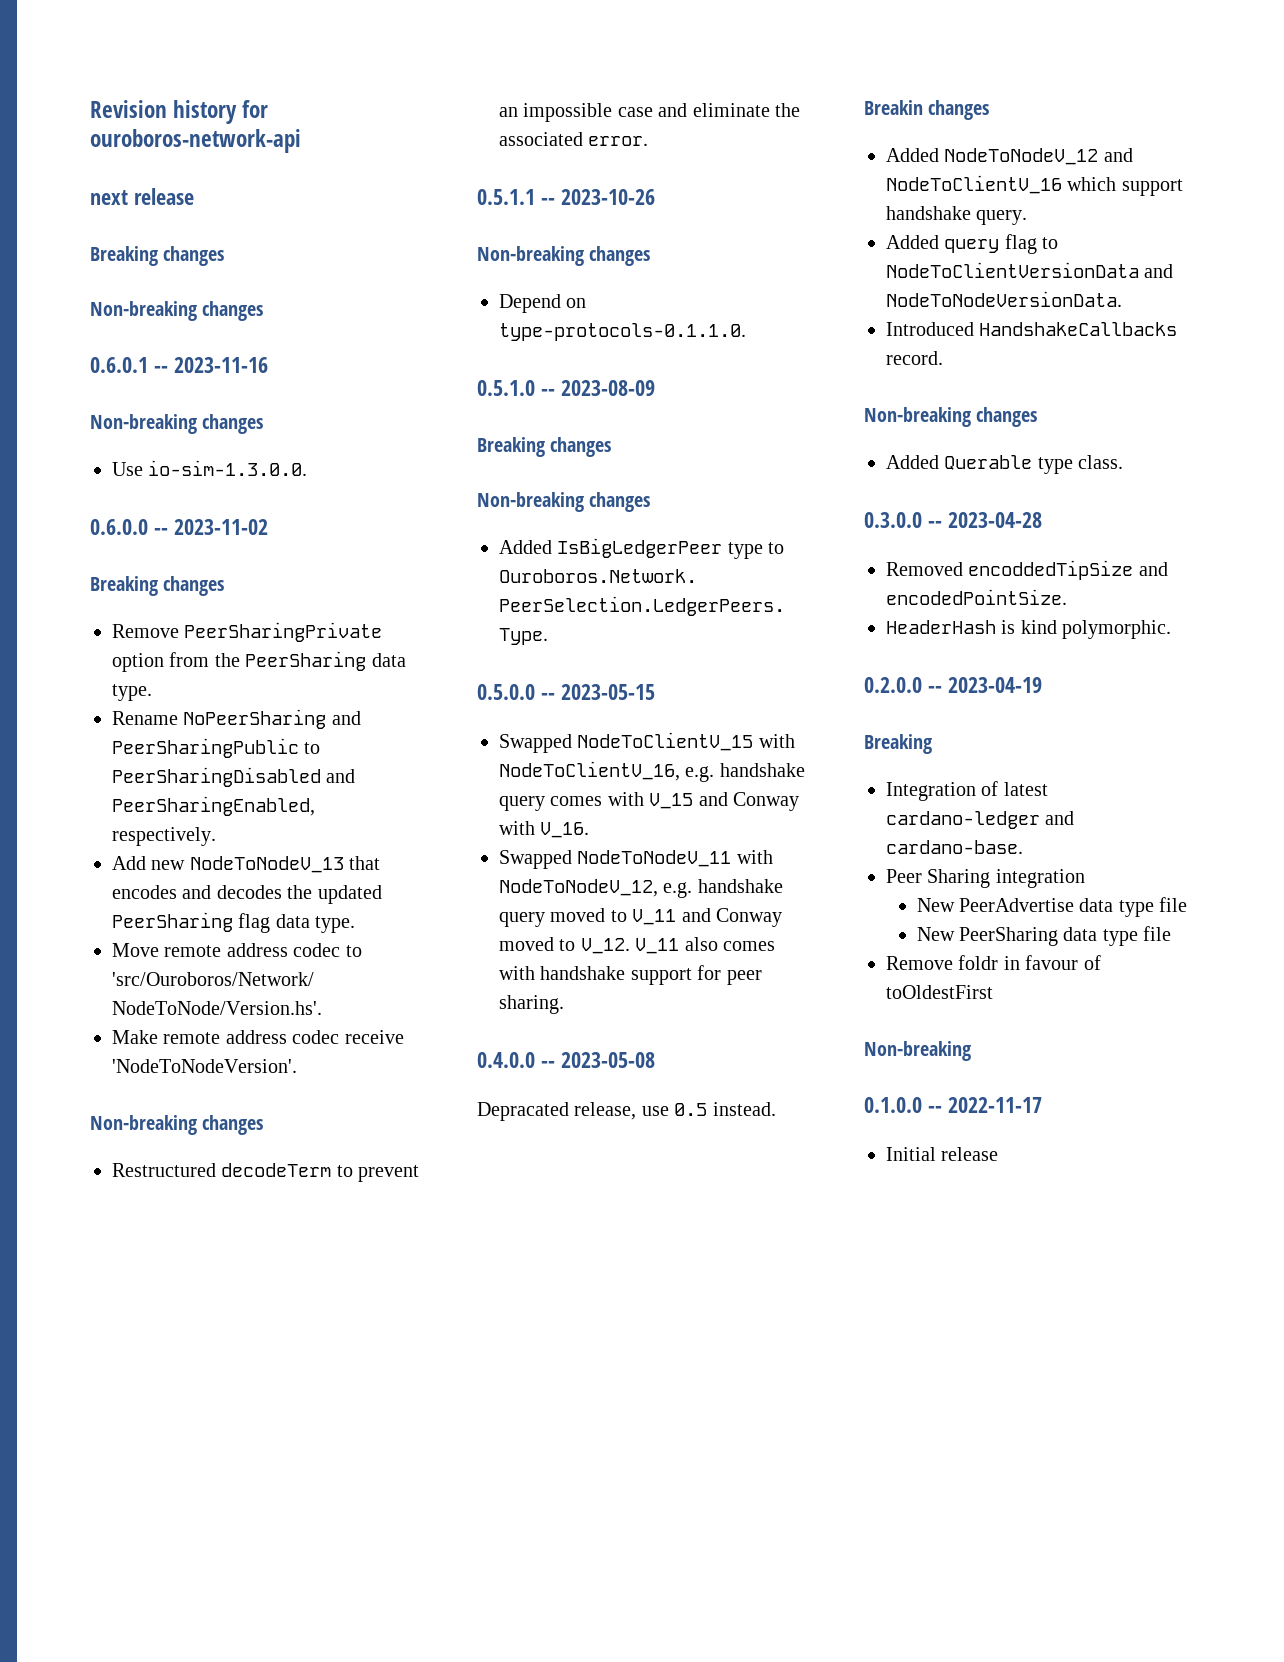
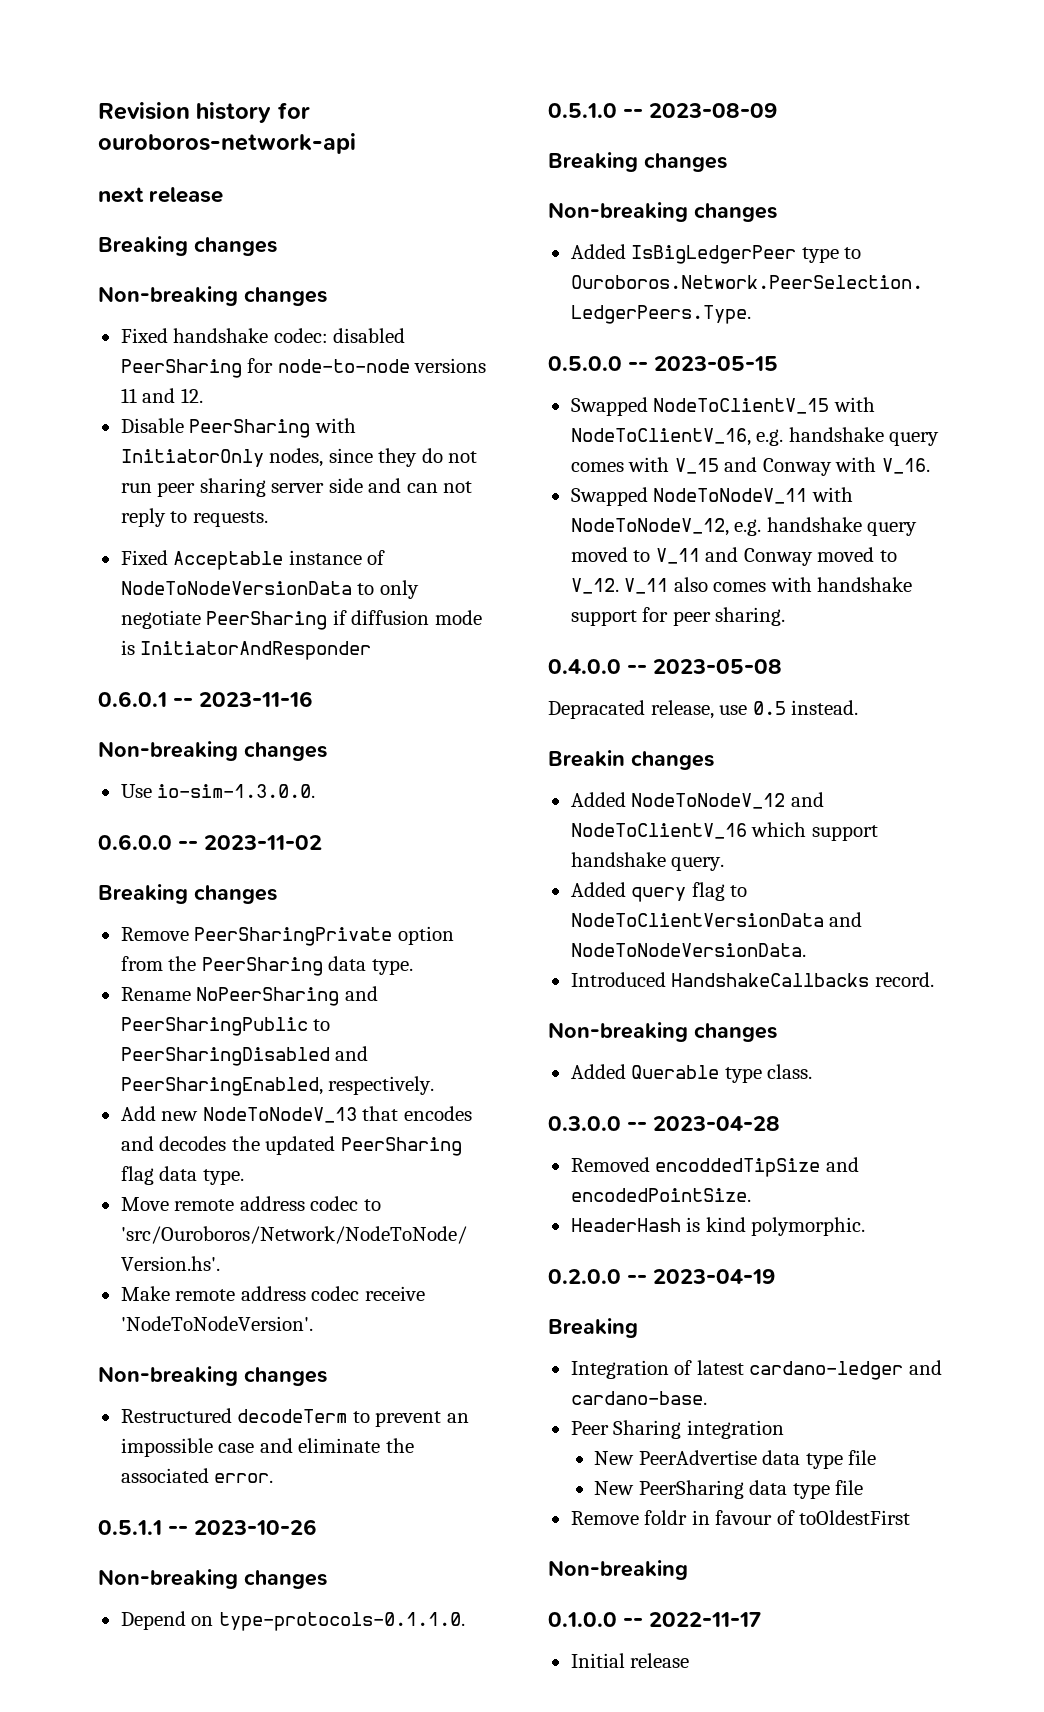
+ Fixed handshake codec: disabled PeerSharing for node-to-node versions 11 and 12.
+ Disable PeerSharing with InitiatorOnly nodes, since they do not run peer sharing server side and can not reply to requests.
+ Fixed Acceptable instance of NodeToNodeVersionData to only negotiate PeerSharing if diffusion mode is InitiatorAndResponder

